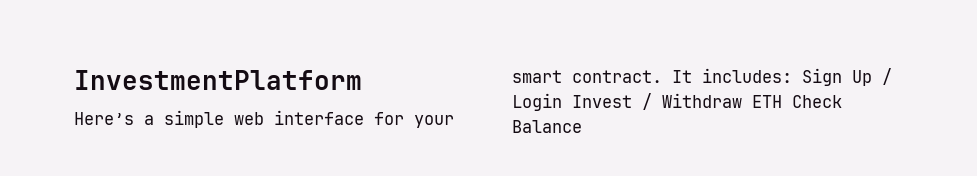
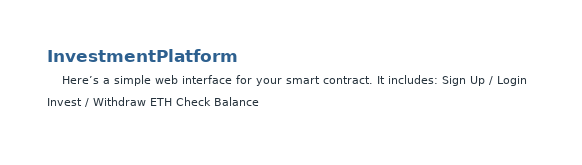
- It includes: Sign Up / Login Invest / Withdraw ETH Check Balance
+ It includes: Sign Up / Login
+ Invest / Withdraw ETH Check Balance

